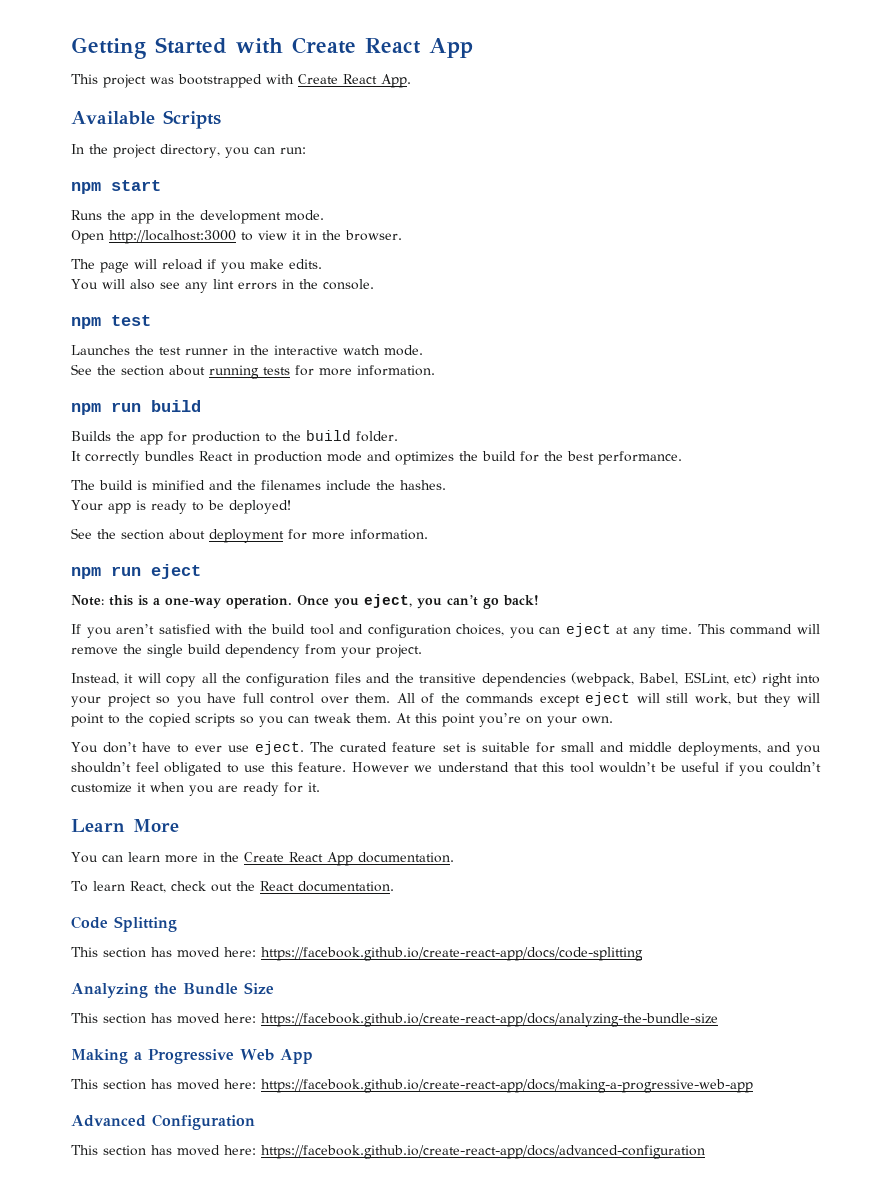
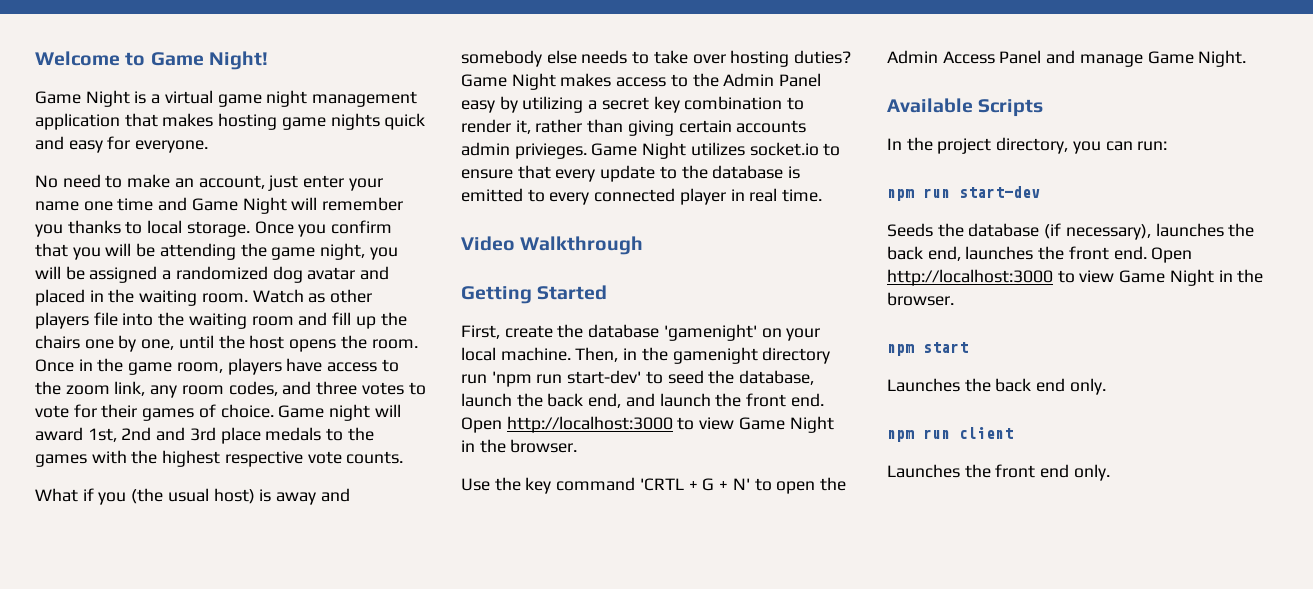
- Getting Started with Create React App
- This project was bootstrapped with Create React App.
+ Welcome to Game Night!
+ Game Night is a virtual game night management application that makes hosting game nights quick and easy for everyone.
+ No need to make an account, just enter your name one time and Game Night will remember you thanks to local storage. Once you confirm that you will be attending the game night, you will be assigned a randomized dog avatar and placed in the waiting room. Watch as other players file into the waiting room and fill up the chairs one by one, until the host opens the room. Once in the game room, players have access to the zoom link, any room codes, and three votes to vote for their games of choice. Game night will award 1st, 2nd and 3rd place medals to the games with the highest respective vote counts.
+ What if you (the usual host) is away and somebody else needs to take over hosting duties? Game Night makes access to the Admin Panel easy by utilizing a secret key combination to render it, rather than giving certain accounts admin privieges. Game Night utilizes socket.io to ensure that every update to the database is emitted to every connected player in real time.
+ Video Walkthrough
+ Getting Started
+ First, create the database 'gamenight' on your local machine. Then, in the gamenight directory run 'npm run start-dev' to seed the database, launch the back end, and launch the front end. Open http://localhost:3000 to view Game Night in the browser.
+ Use the key command 'CRTL + G + N' to open the Admin Access Panel and manage Game Night.
+ npm run start-dev
+ Seeds the database (if necessary), launches the back end, launches the front end. Open http://localhost:3000 to view Game Night in the browser.
  npm start
- Runs the app in the development mode.
- Open http://localhost:3000 to view it in the browser.
- The page will reload if you make edits.
- You will also see any lint errors in the console.
- npm test
- Launches the test runner in the interactive watch mode.
- See the section about running tests for more information.
- npm run build
- Builds the app for production to the build folder.
- It correctly bundles React in production mode and optimizes the build for the best performance.
- The build is minified and the filenames include the hashes.
- Your app is ready to be deployed!
- See the section about deployment for more information.
- npm run eject
- Note: this is a one-way operation. Once you eject, you can’t go back!
- If you aren’t satisfied with the build tool and configuration choices, you can eject at any time. This command will remove the single build dependency from your project.
- Instead, it will copy all the configuration files and the transitive dependencies (webpack, Babel, ESLint, etc) right into your project so you have full control over them. All of the commands except eject will still work, but they will point to the copied scripts so you can tweak them. At this point you’re on your own.
- You don’t have to ever use eject. The curated feature set is suitable for small and middle deployments, and you shouldn’t feel obligated to use this feature. However we understand that this tool wouldn’t be useful if you couldn’t customize it when you are ready for it.
- Learn More
- You can learn more in the Create React App documentation.
- To learn React, check out the React documentation.
- Code Splitting
- This section has moved here: https://facebook.github.io/create-react-app/docs/code-splitting
- Analyzing the Bundle Size
- This section has moved here: https://facebook.github.io/create-react-app/docs/analyzing-the-bundle-size
- Making a Progressive Web App
- This section has moved here: https://facebook.github.io/create-react-app/docs/making-a-progressive-web-app
- Advanced Configuration
- This section has moved here: https://facebook.github.io/create-react-app/docs/advanced-configuration
+ Launches the back end only.
+ npm run client
+ Launches the front end only.

